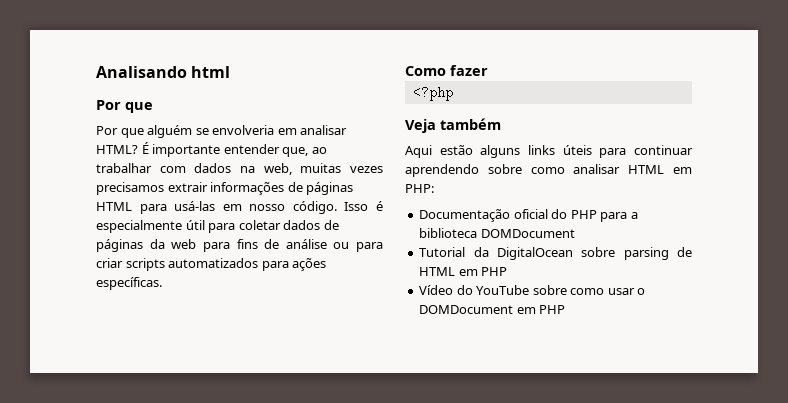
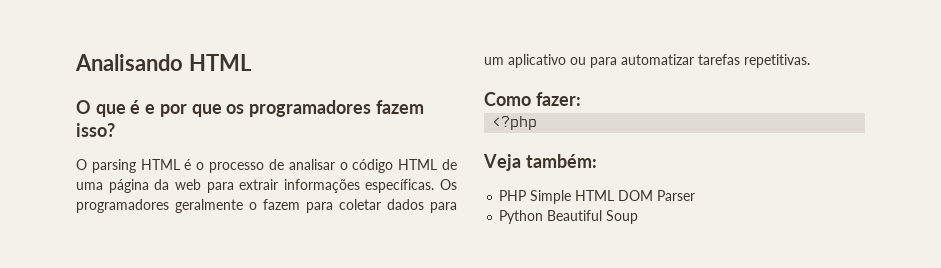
- Analisando html
- Por que
- Por que alguém se envolveria em analisar HTML? É importante entender que, ao trabalhar com dados na web, muitas vezes precisamos extrair informações de páginas HTML para usá-las em nosso código. Isso é especialmente útil para coletar dados de páginas da web para fins de análise ou para criar scripts automatizados para ações específicas.
+ Analisando HTML
+ O que é e por que os programadores fazem isso?
+ O parsing HTML é o processo de analisar o código HTML de uma página da web para extrair informações específicas. Os programadores geralmente o fazem para coletar dados para um aplicativo ou para automatizar tarefas repetitivas.
- Como fazer
+ Como fazer:
- Veja também
- Aqui estão alguns links úteis para continuar aprendendo sobre como analisar HTML em PHP:
- Documentação oficial do PHP para a biblioteca DOMDocument
- Tutorial da DigitalOcean sobre parsing de HTML em PHP
- Vídeo do YouTube sobre como usar o DOMDocument em PHP
+ Veja também:
+ PHP Simple HTML DOM Parser
+ Python Beautiful Soup

